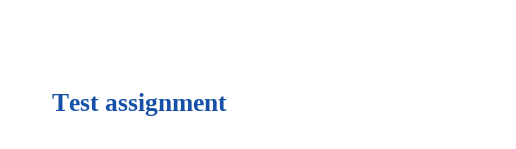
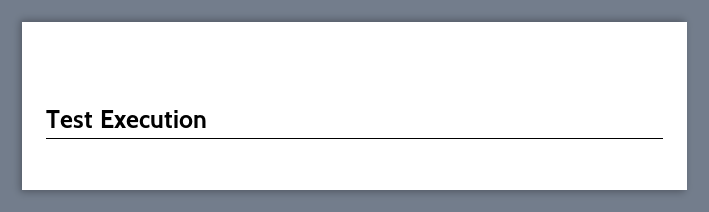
- Test assignment
+ Test Execution

